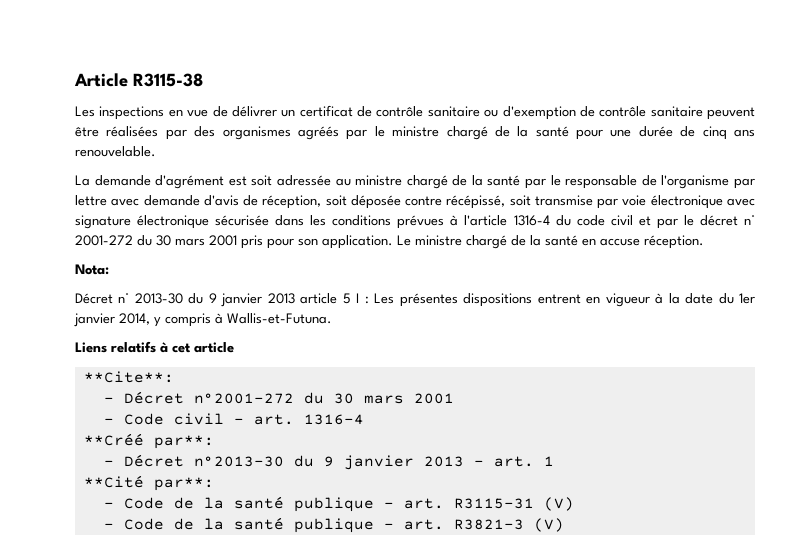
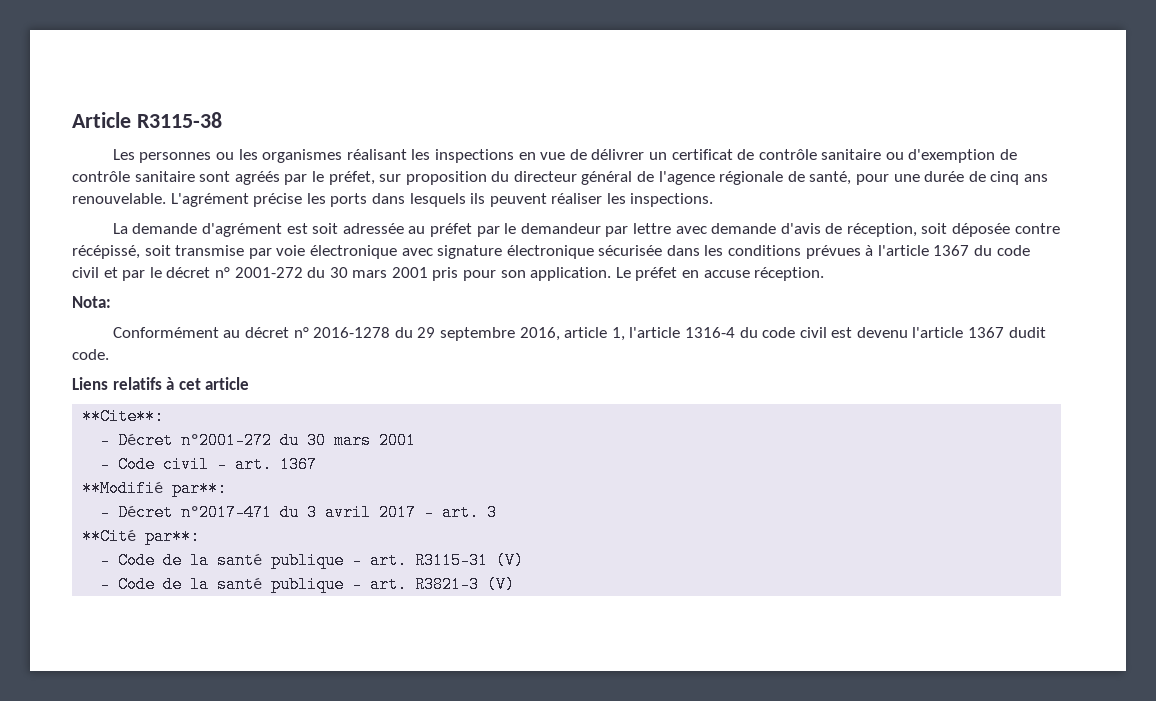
- Les inspections en vue de délivrer un certificat de contrôle sanitaire ou d'exemption de contrôle sanitaire peuvent être réalisées par des organismes agréés par le ministre chargé de la santé pour une durée de cinq ans renouvelable.
+ Les personnes ou les organismes réalisant les inspections en vue de délivrer un certificat de contrôle sanitaire ou d'exemption de contrôle sanitaire sont agréés par le préfet, sur proposition du directeur général de l'agence régionale de santé, pour une durée de cinq ans renouvelable. L'agrément précise les ports dans lesquels ils peuvent réaliser les inspections.
- La demande d'agrément est soit adressée au ministre chargé de la santé par le responsable de l'organisme par lettre avec demande d'avis de réception, soit déposée contre récépissé, soit transmise par voie électronique avec signature électronique sécurisée dans les conditions prévues à l'article 1316-4 du code civil et par le décret n° 2001-272 du 30 mars 2001 pris pour son application.
+ La demande d'agrément est soit adressée au préfet par le demandeur par lettre avec demande d'avis de réception, soit déposée contre récépissé, soit transmise par voie électronique avec signature électronique sécurisée dans les conditions prévues à l'article 1367 du code civil et par le décret n° 2001-272 du 30 mars 2001 pris pour son application.
- Le ministre chargé de la santé en accuse réception.
+ Le préfet en accuse réception.
- Décret n° 2013-30 du 9 janvier 2013 article 5 I : Les présentes dispositions entrent en vigueur à la date du 1er janvier 2014, y compris à Wallis-et-Futuna.
+ Conformément au décret n° 2016-1278 du 29 septembre 2016, article 1, l'article 1316-4 du code civil est devenu l'article 1367 dudit code.
- - Code civil - art. 1316-4
- **Créé par**:
+ - Code civil - art. 1367
+ **Modifié par**:
- - Décret n°2013-30 du 9 janvier 2013 - art. 1
+ - Décret n°2017-471 du 3 avril 2017 - art. 3

